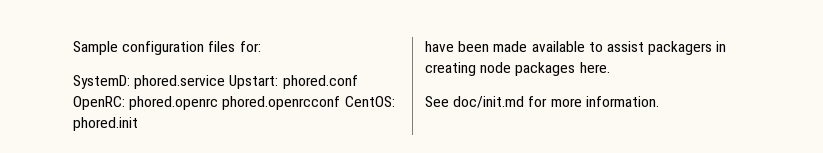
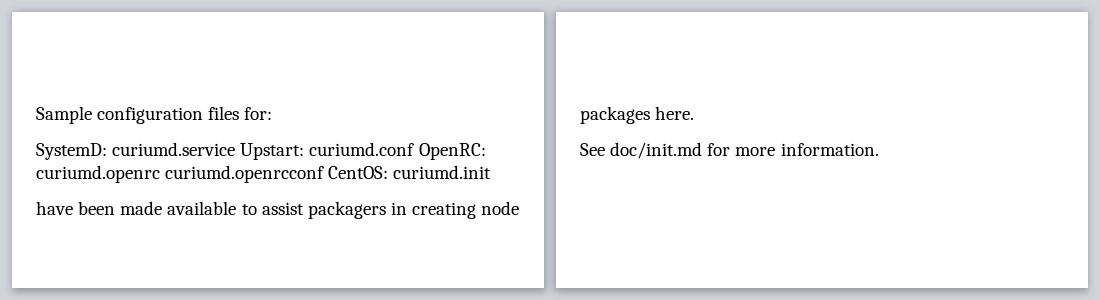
- SystemD: phored.service Upstart: phored.conf OpenRC: phored.openrc phored.openrcconf CentOS: phored.init
+ SystemD: curiumd.service Upstart: curiumd.conf OpenRC: curiumd.openrc curiumd.openrcconf CentOS: curiumd.init

